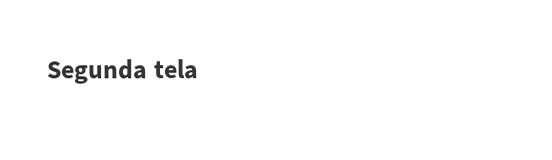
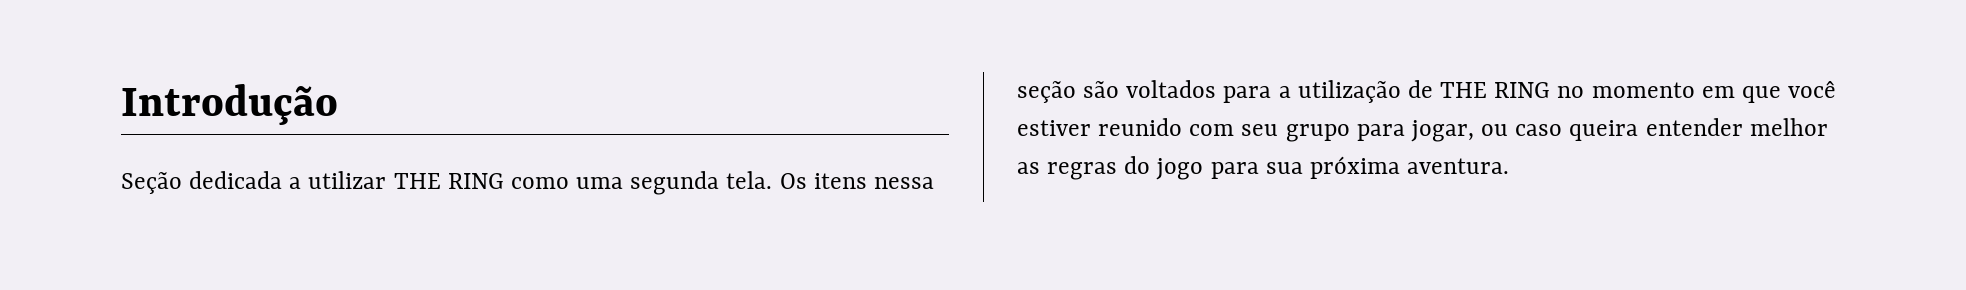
- Segunda tela
+ Introdução
+ Seção dedicada a utilizar THE RING como uma segunda tela. Os itens nessa seção são voltados para a utilização de THE RING no momento em que você estiver reunido com seu grupo para jogar, ou caso queira entender melhor as regras do jogo para sua próxima aventura.

